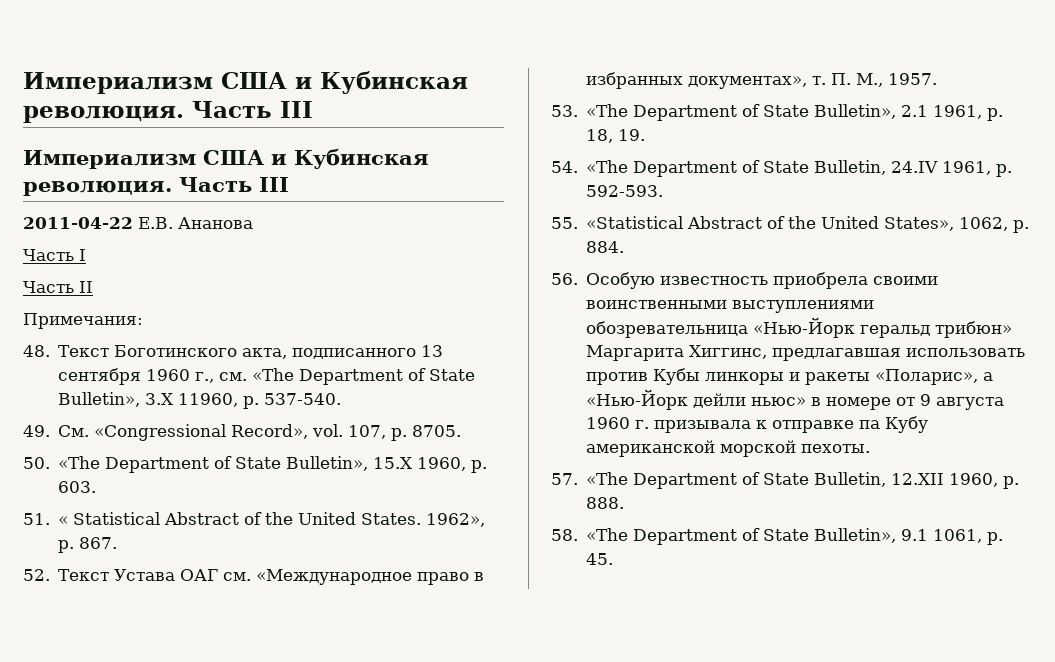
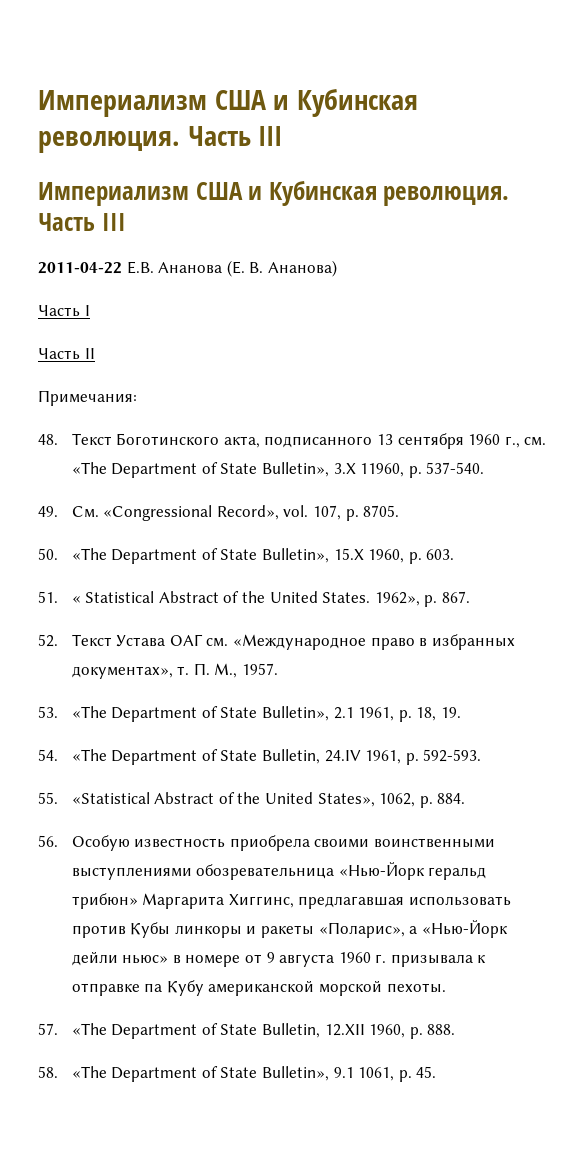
- 2011-04-22 Е.В. Ананова
+ 2011-04-22 Е.В. Ананова (Е. В. Ананова)

